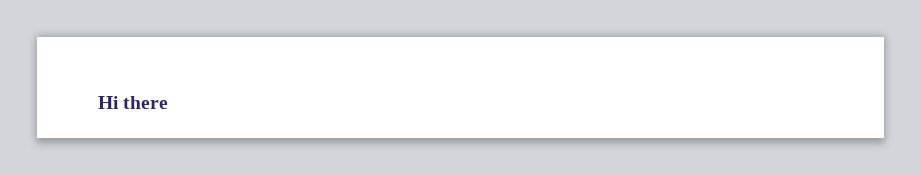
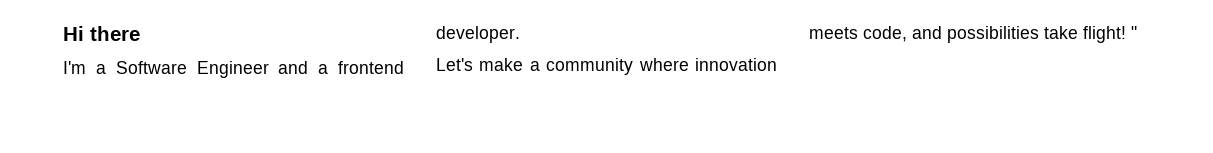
+ I'm a Software Engineer and a frontend developer.
+ Let's make a community where innovation meets code, and possibilities take flight! "

